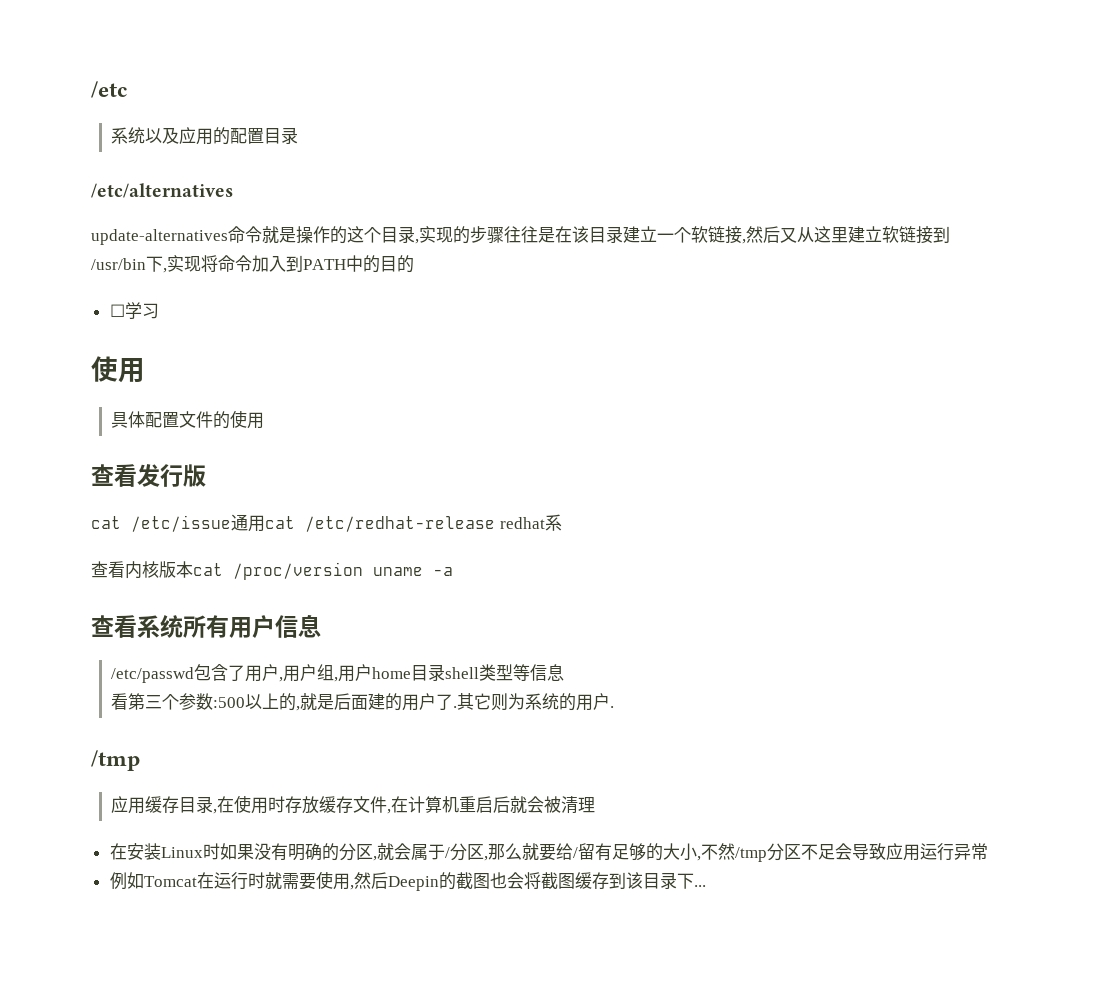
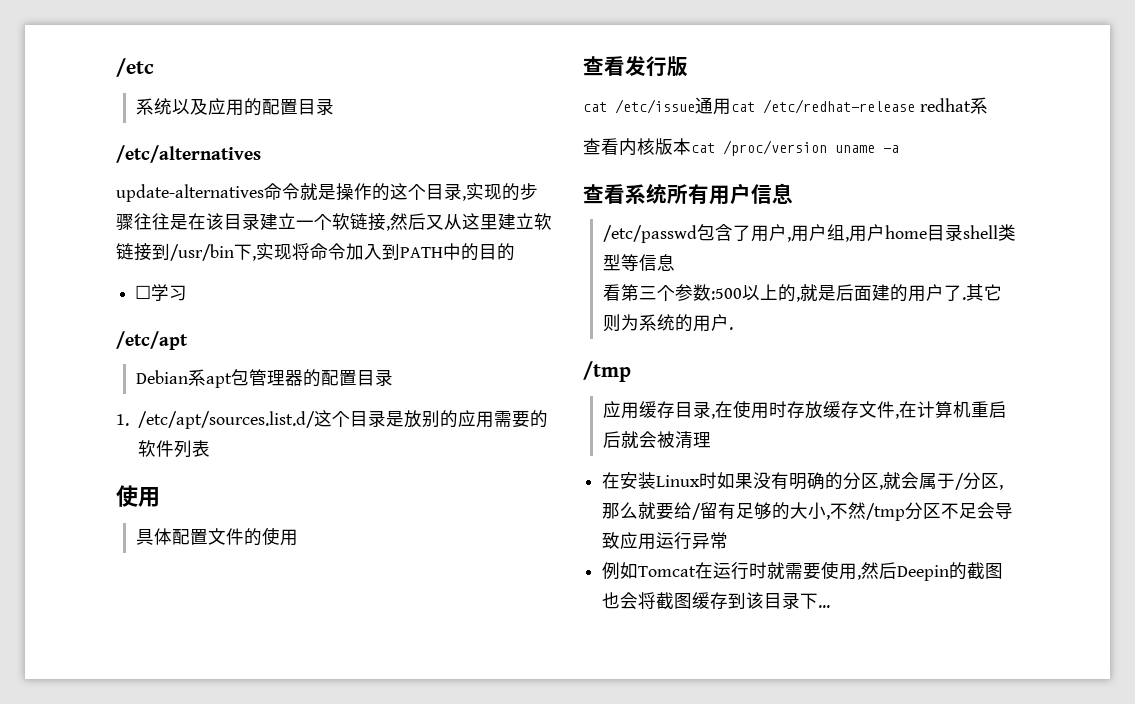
+ /etc/apt
+ Debian系apt包管理器的配置目录
+ 1. /etc/apt/sources.list.d/这个目录是放别的应用需要的软件列表

